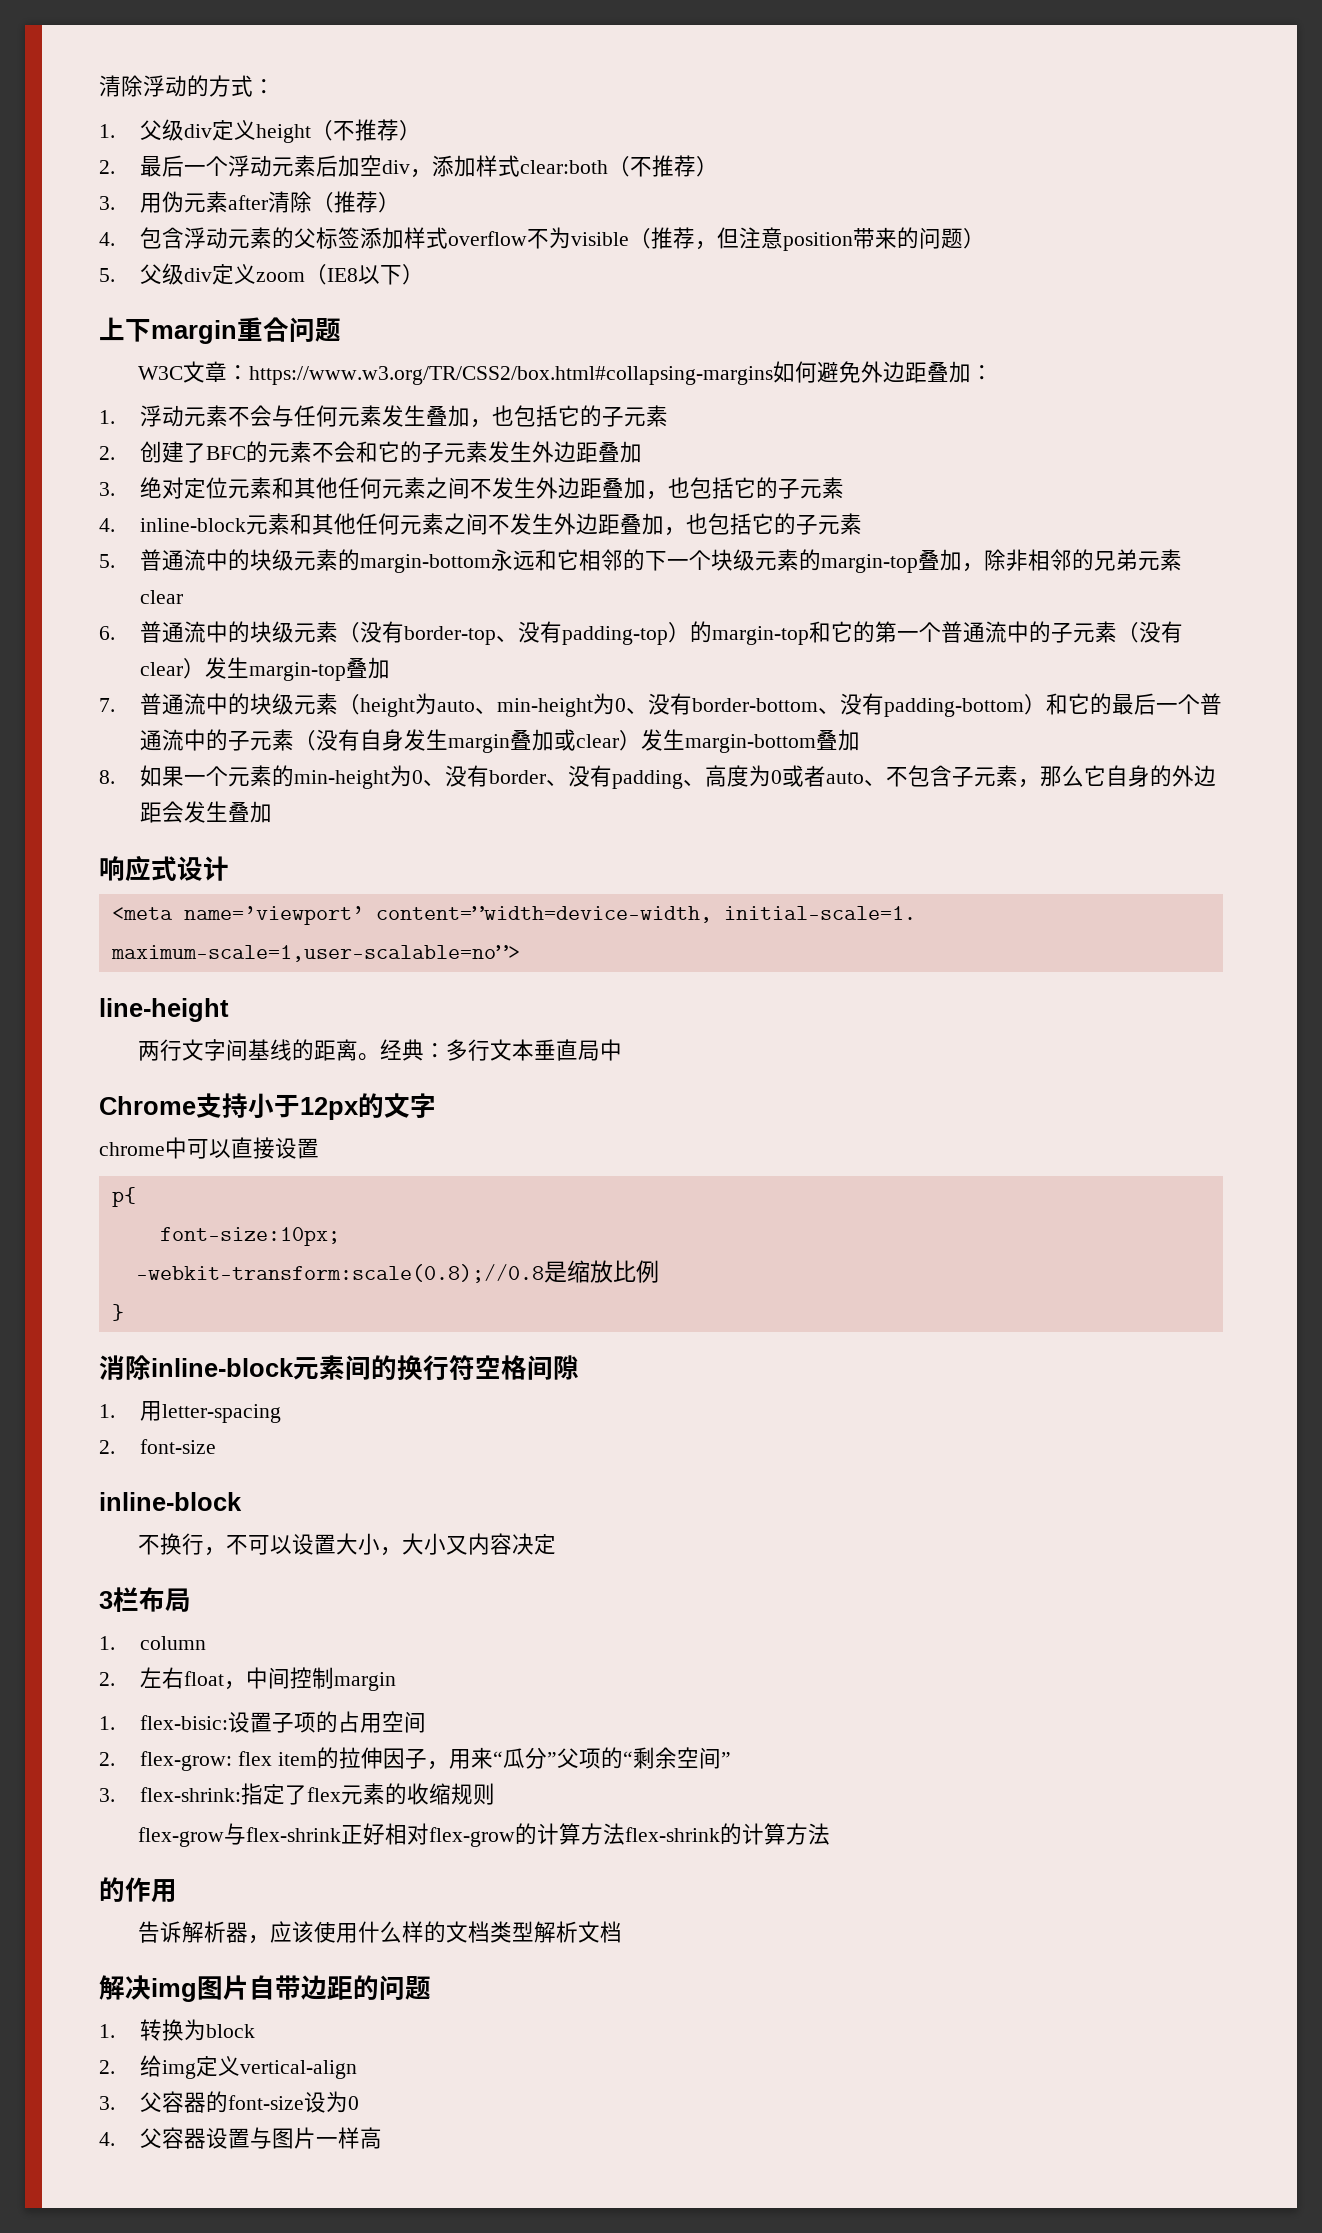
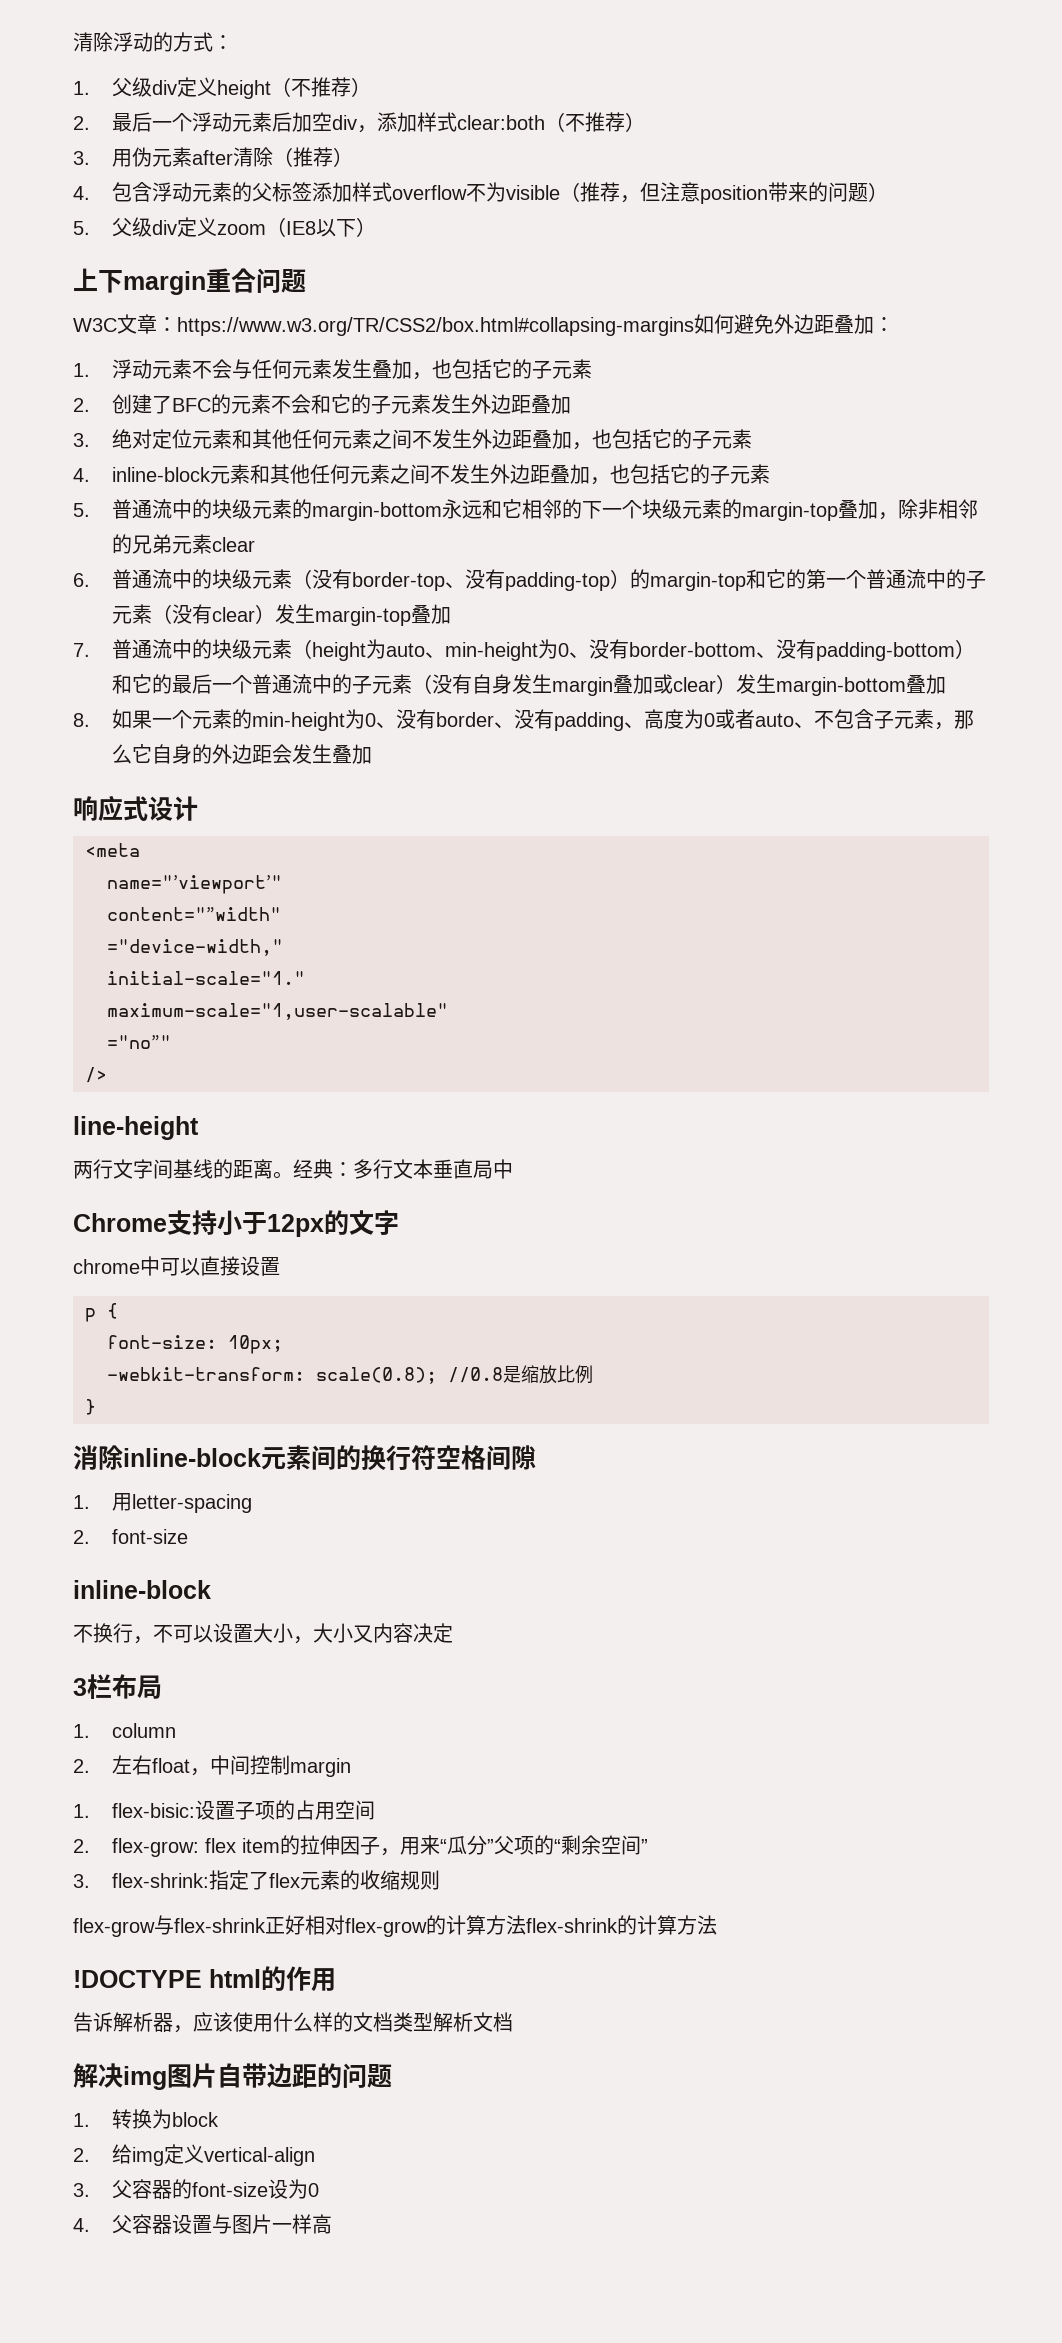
- <meta name=’viewport’ content=”width=device-width, initial-scale=1. maximum-scale=1,user-scalable=no”>
+ <meta
+ name="’viewport’"
+ content="”width"
+ ="device-width,"
+ initial-scale="1."
+ maximum-scale="1,user-scalable"
+ ="no”"
+ />
- p{
- font-size:10px;
- -webkit-transform:scale(0.8);//0.8是缩放比例
+ p {
+ font-size: 10px;
+ -webkit-transform: scale(0.8); //0.8是缩放比例
- 的作用
+ !DOCTYPE html的作用

